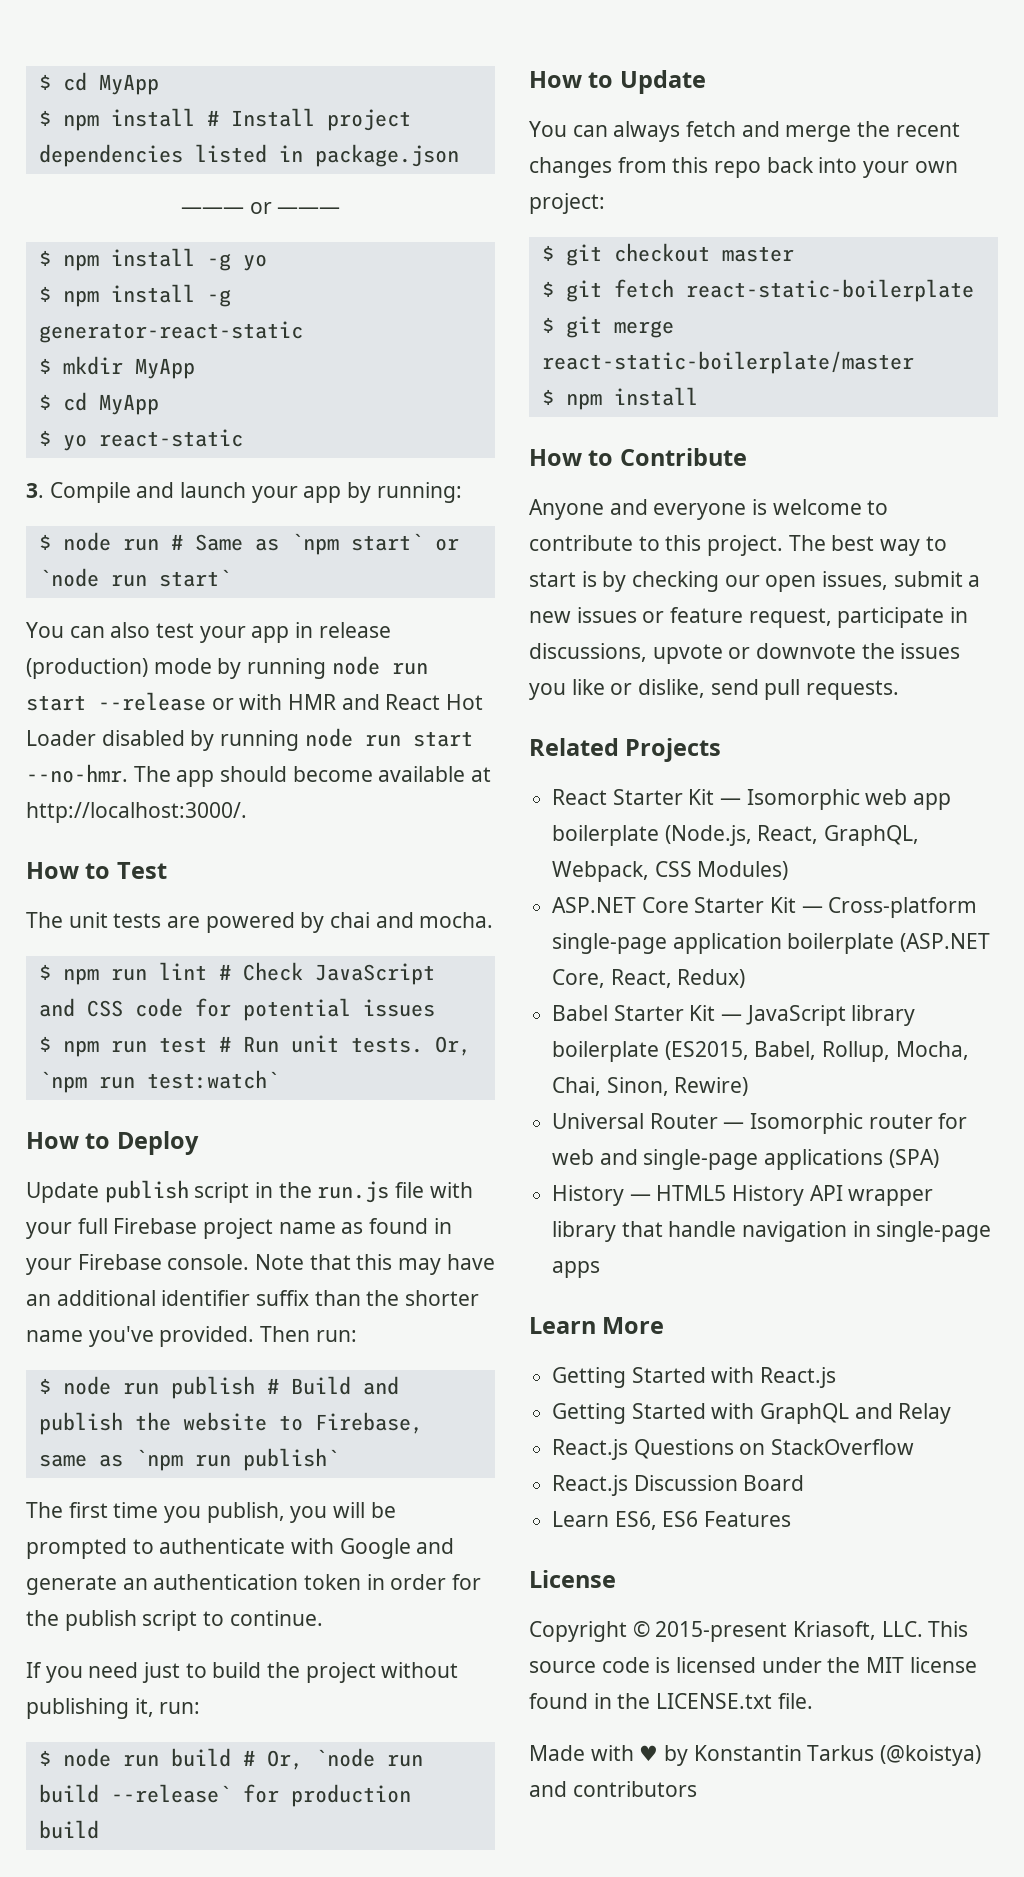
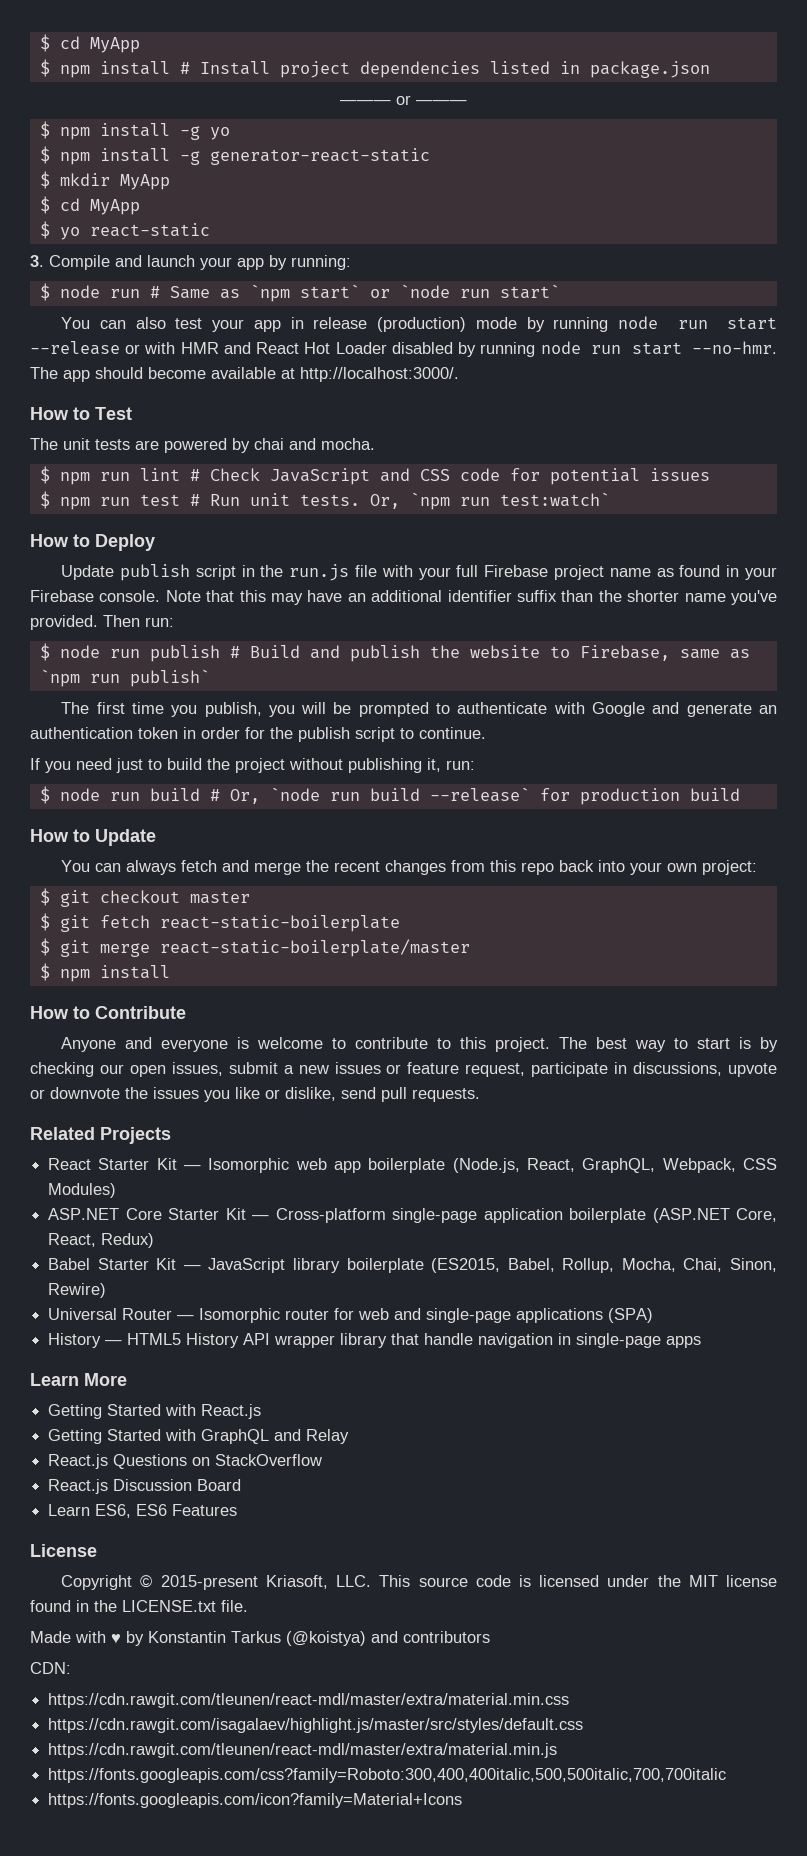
+ CDN:
+ https://cdn.rawgit.com/tleunen/react-mdl/master/extra/material.min.css
+ https://cdn.rawgit.com/isagalaev/highlight.js/master/src/styles/default.css
+ https://cdn.rawgit.com/tleunen/react-mdl/master/extra/material.min.js
+ https://fonts.googleapis.com/css?family=Roboto:300,400,400italic,500,500italic,700,700italic
+ https://fonts.googleapis.com/icon?family=Material+Icons

